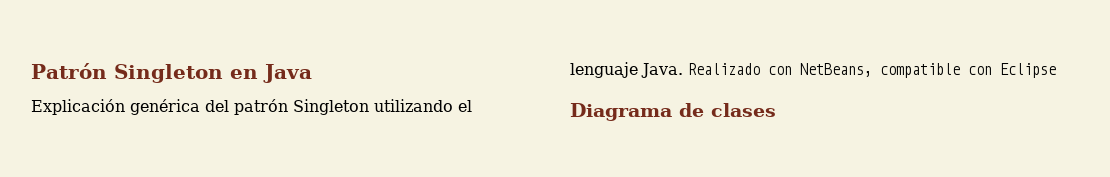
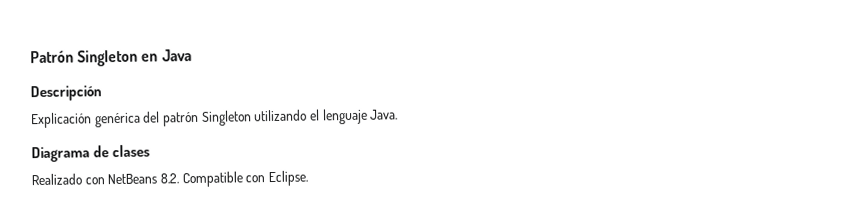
+ Descripción
- Explicación genérica del patrón Singleton utilizando el lenguaje Java. Realizado con NetBeans, compatible con Eclipse
+ Explicación genérica del patrón Singleton utilizando el lenguaje Java.
  Diagrama de clases
+ Realizado con NetBeans 8.2. Compatible con Eclipse.

